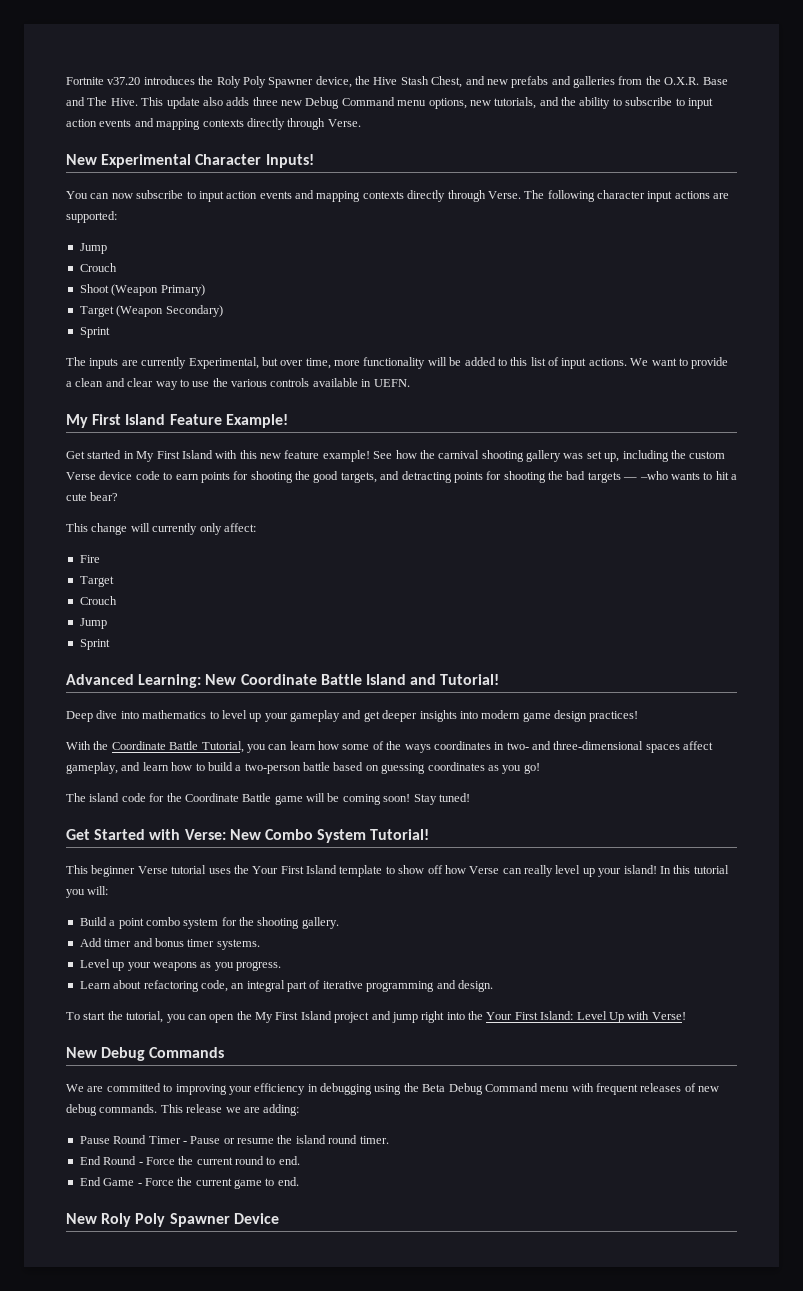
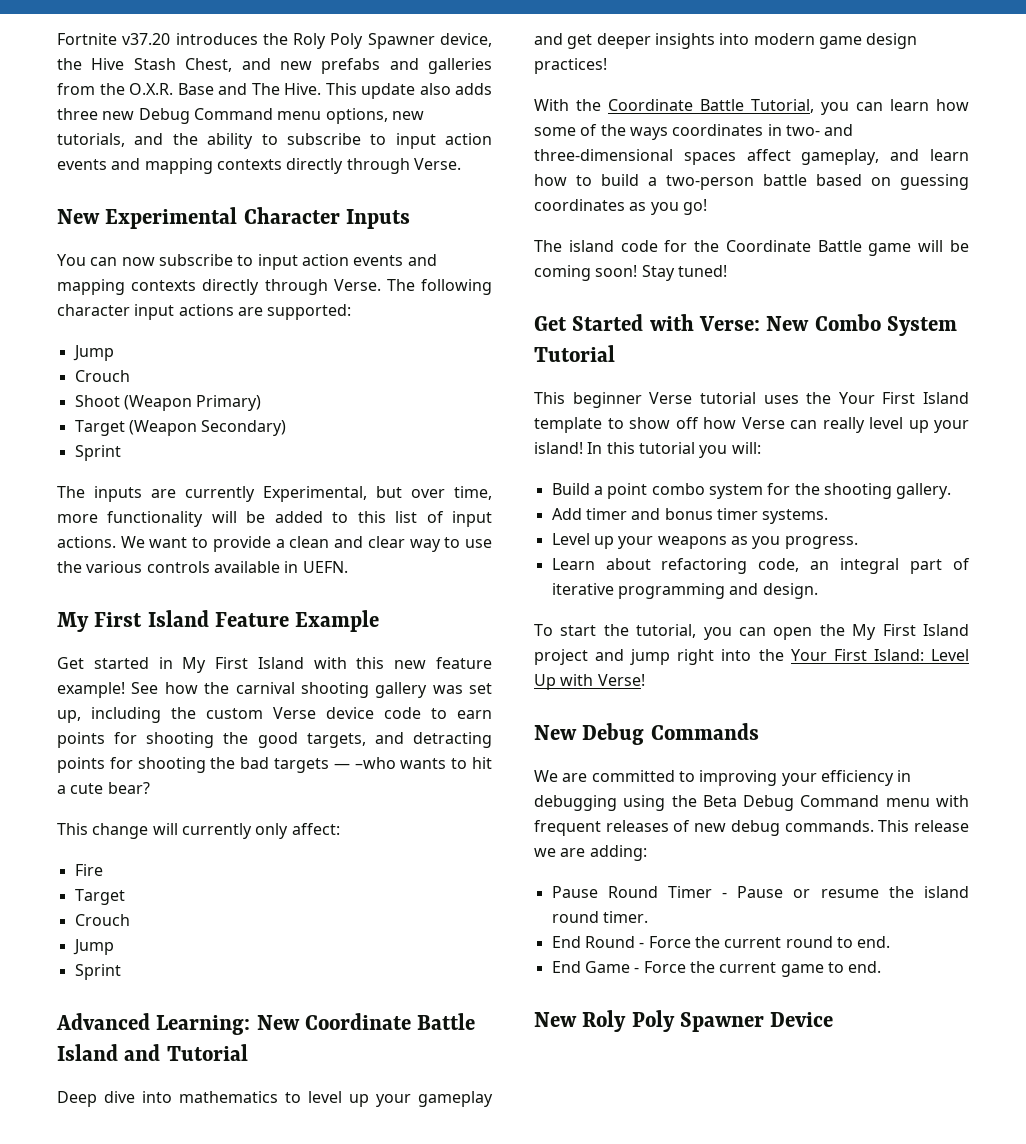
- New Experimental Character Inputs!
+ New Experimental Character Inputs
- My First Island Feature Example!
+ My First Island Feature Example
- Advanced Learning: New Coordinate Battle Island and Tutorial!
+ Advanced Learning: New Coordinate Battle Island and Tutorial
- Get Started with Verse: New Combo System Tutorial!
+ Get Started with Verse: New Combo System Tutorial

